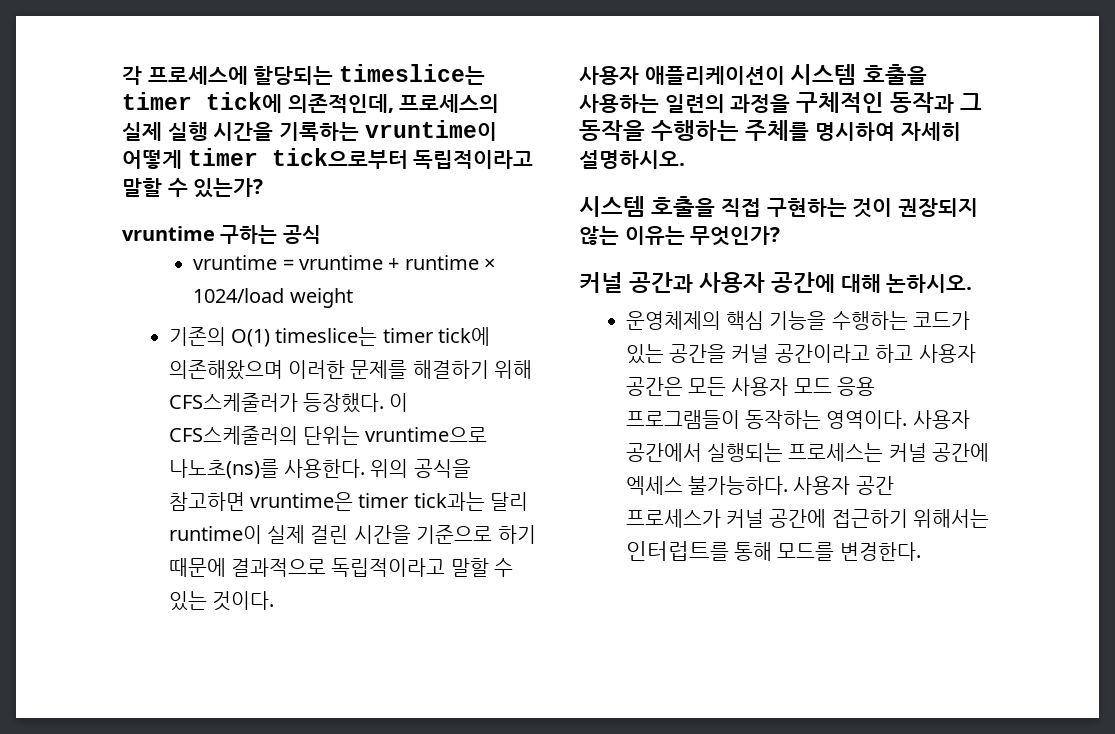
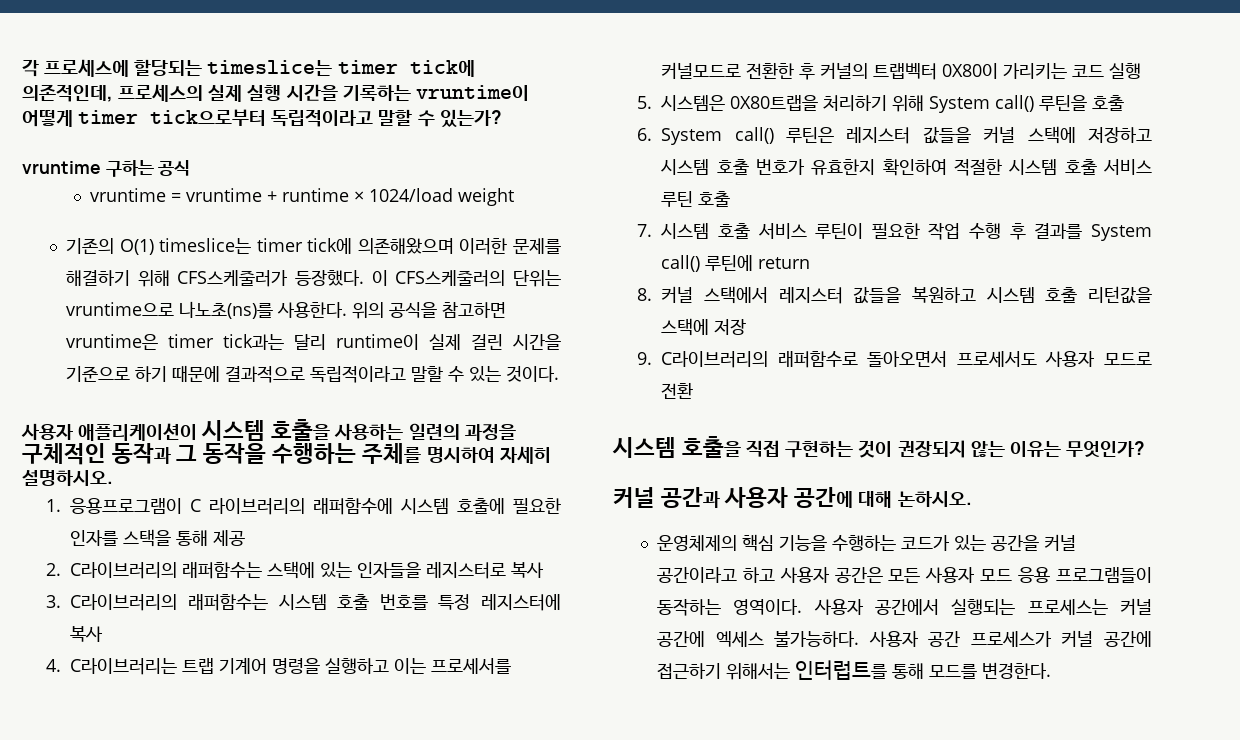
+ 1. 응용프로그램이 C 라이브러리의 래퍼함수에 시스템 호출에 필요한 인자를 스택을 통해 제공
+ 2. C라이브러리의 래퍼함수는 스택에 있는 인자들을 레지스터로 복사
+ 3. C라이브러리의 래퍼함수는 시스템 호출 번호를 특정 레지스터에 복사
+ 4. C라이브러리는 트랩 기계어 명령을 실행하고 이는 프로세서를 커널모드로 전환한 후 커널의 트랩벡터 0X80이 가리키는 코드 실행
+ 5. 시스템은 0X80트랩을 처리하기 위해 System call() 루틴을 호출
+ 6. System call() 루틴은 레지스터 값들을 커널 스택에 저장하고 시스템 호출 번호가 유효한지 확인하여 적절한 시스템 호출 서비스 루틴 호출
+ 7. 시스템 호출 서비스 루틴이 필요한 작업 수행 후 결과를 System call() 루틴에 return
+ 8. 커널 스택에서 레지스터 값들을 복원하고 시스템 호출 리턴값을 스택에 저장
+ 9. C라이브러리의 래퍼함수로 돌아오면서 프로세서도 사용자 모드로 전환

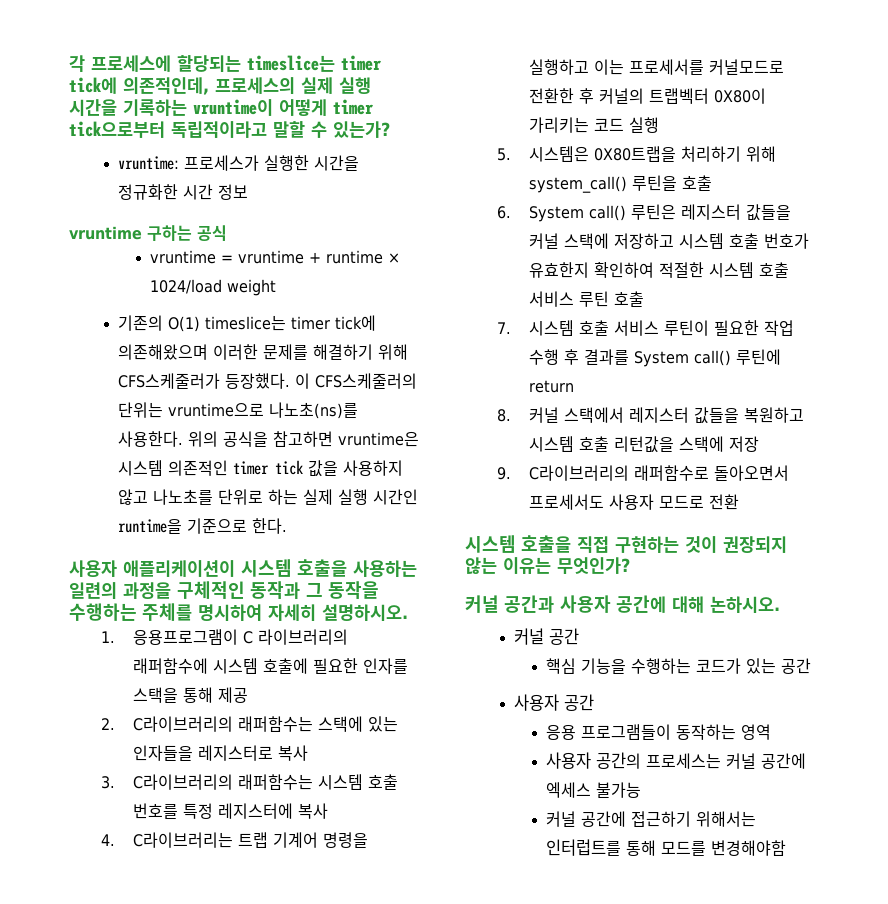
+ vruntime: 프로세스가 실행한 시간을 정규화한 시간 정보
- 위의 공식을 참고하면 vruntime은 timer tick과는 달리 runtime이 실제 걸린 시간을 기준으로 하기 때문에 결과적으로 독립적이라고 말할 수 있는 것이다.
+ 위의 공식을 참고하면 vruntime은 시스템 의존적인 timer tick 값을 사용하지 않고 나노초를 단위로 하는 실제 실행 시간인 runtime을 기준으로 한다.
- 5. 시스템은 0X80트랩을 처리하기 위해 System call() 루틴을 호출
+ 5. 시스템은 0X80트랩을 처리하기 위해 system_call() 루틴을 호출
- 운영체제의 핵심 기능을 수행하는 코드가 있는 공간을 커널 공간이라고 하고 사용자 공간은 모든 사용자 모드 응용 프로그램들이 동작하는 영역이다. 사용자 공간에서 실행되는 프로세스는 커널 공간에 엑세스 불가능하다. 사용자 공간 프로세스가 커널 공간에 접근하기 위해서는 인터럽트를 통해 모드를 변경한다.
+ 커널 공간
+ 핵심 기능을 수행하는 코드가 있는 공간
+ 사용자 공간
+ 응용 프로그램들이 동작하는 영역
+ 사용자 공간의 프로세스는 커널 공간에 엑세스 불가능
+ 커널 공간에 접근하기 위해서는 인터럽트를 통해 모드를 변경해야함

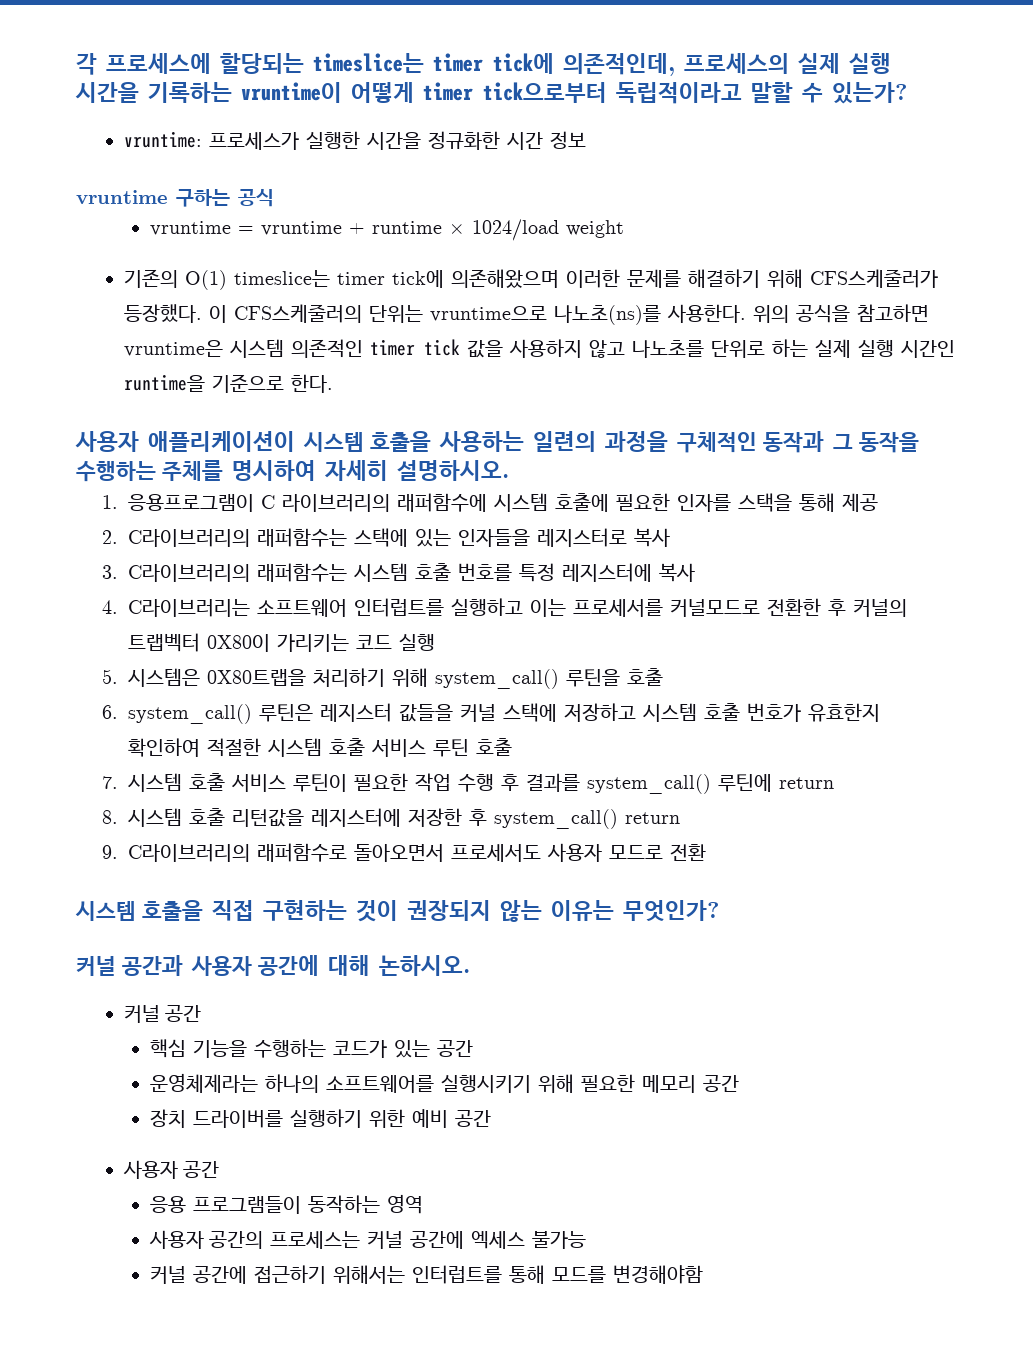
- 4. C라이브러리는 트랩 기계어 명령을 실행하고 이는 프로세서를 커널모드로 전환한 후 커널의 트랩벡터 0X80이 가리키는 코드 실행
+ 4. C라이브러리는 소프트웨어 인터럽트를 실행하고 이는 프로세서를 커널모드로 전환한 후 커널의 트랩벡터 0X80이 가리키는 코드 실행
- 6. System call() 루틴은 레지스터 값들을 커널 스택에 저장하고 시스템 호출 번호가 유효한지 확인하여 적절한 시스템 호출 서비스 루틴 호출
+ 6. system_call() 루틴은 레지스터 값들을 커널 스택에 저장하고 시스템 호출 번호가 유효한지 확인하여 적절한 시스템 호출 서비스 루틴 호출
- 7. 시스템 호출 서비스 루틴이 필요한 작업 수행 후 결과를 System call() 루틴에 return
+ 7. 시스템 호출 서비스 루틴이 필요한 작업 수행 후 결과를 system_call() 루틴에 return
- 8. 커널 스택에서 레지스터 값들을 복원하고 시스템 호출 리턴값을 스택에 저장
+ 8. 시스템 호출 리턴값을 레지스터에 저장한 후 system_call() return
+ 운영체제라는 하나의 소프트웨어를 실행시키기 위해 필요한 메모리 공간
+ 장치 드라이버를 실행하기 위한 예비 공간

